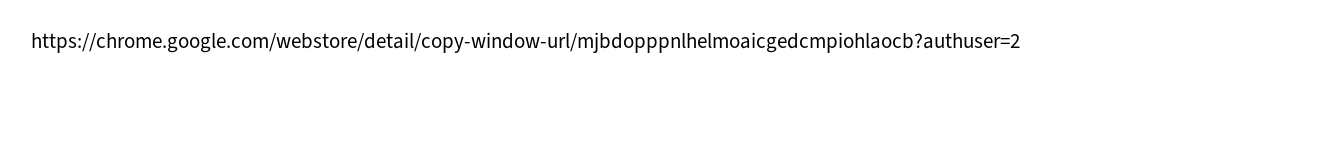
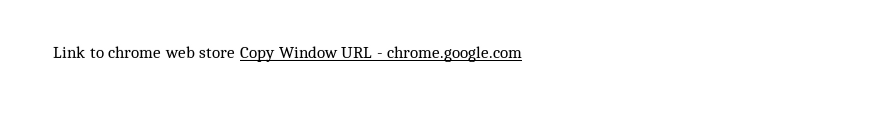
- https://chrome.google.com/webstore/detail/copy-window-url/mjbdopppnlhelmoaicgedcmpiohlaocb?authuser=2
+ Link to chrome web store Copy Window URL - chrome.google.com

